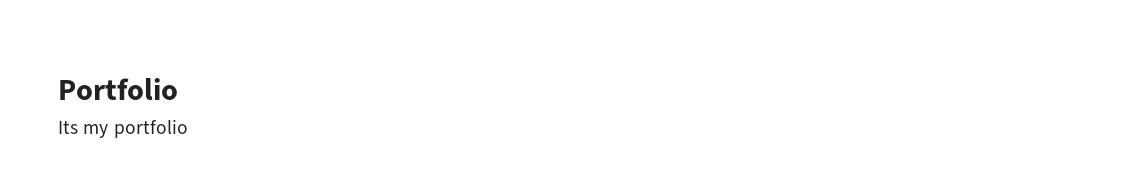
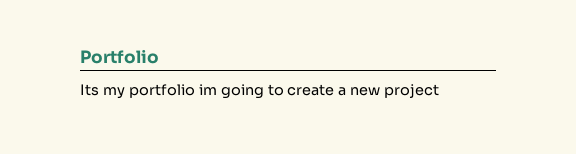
- Its my portfolio
+ Its my portfolio im going to create a new project

